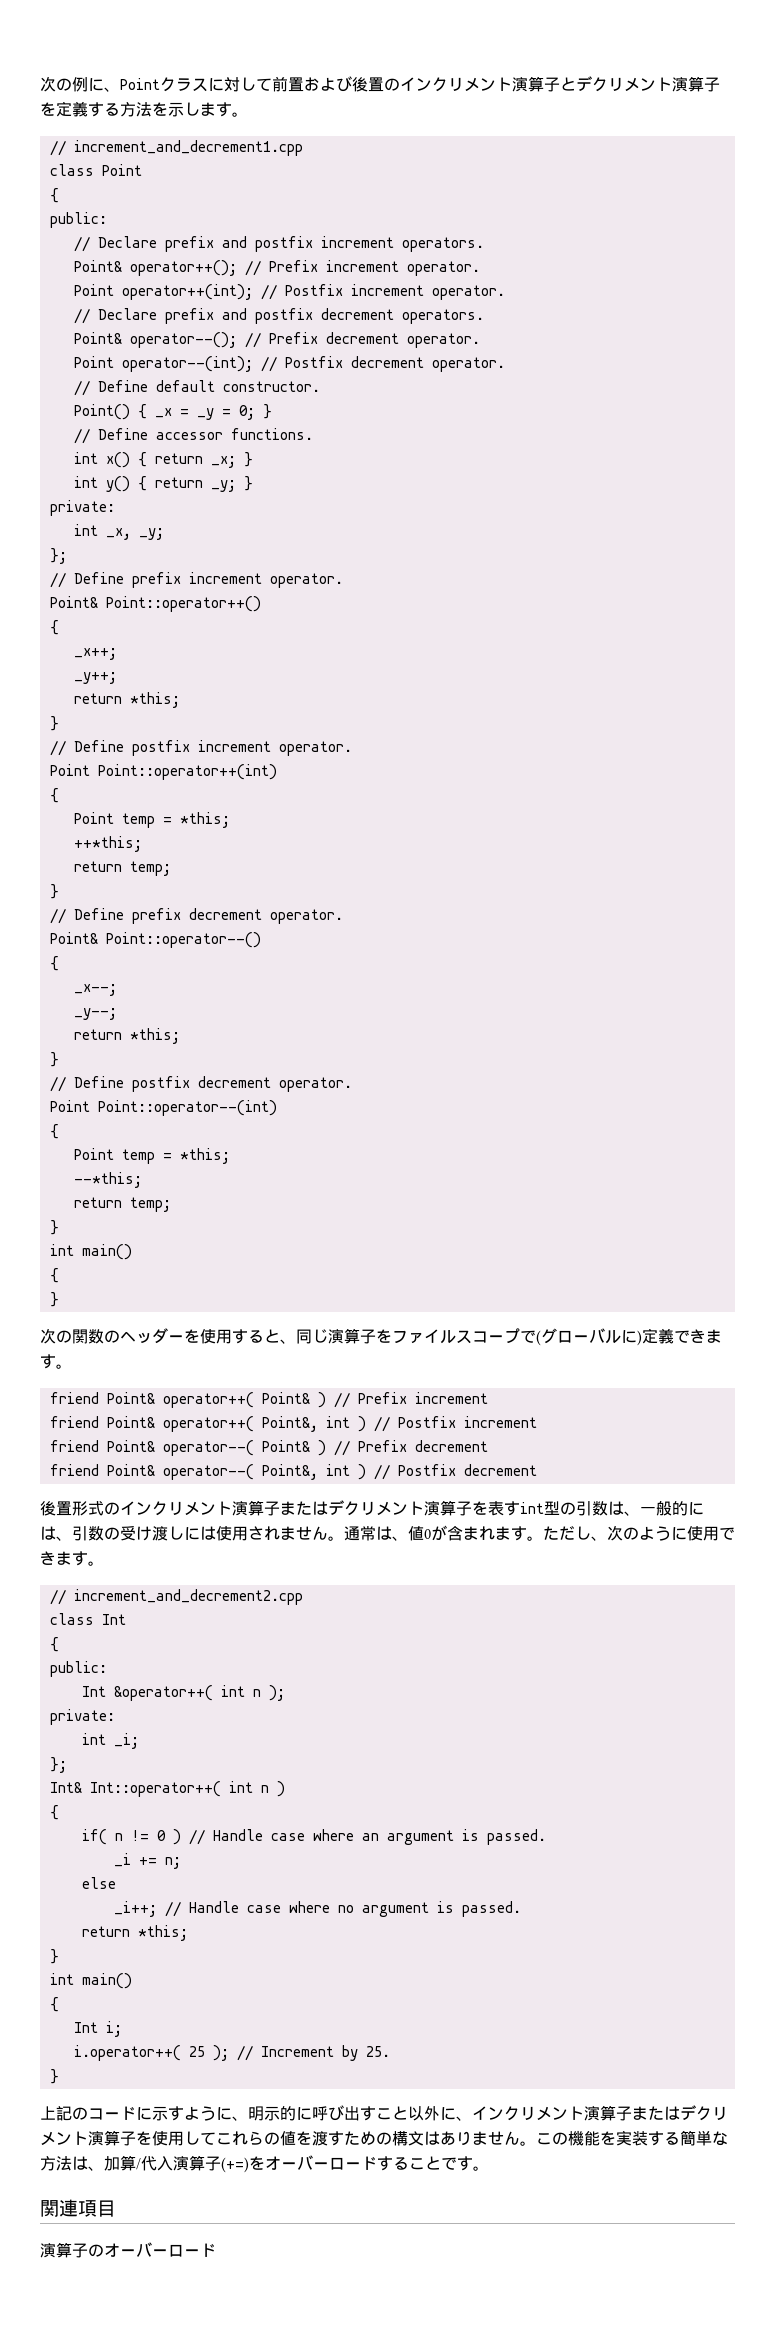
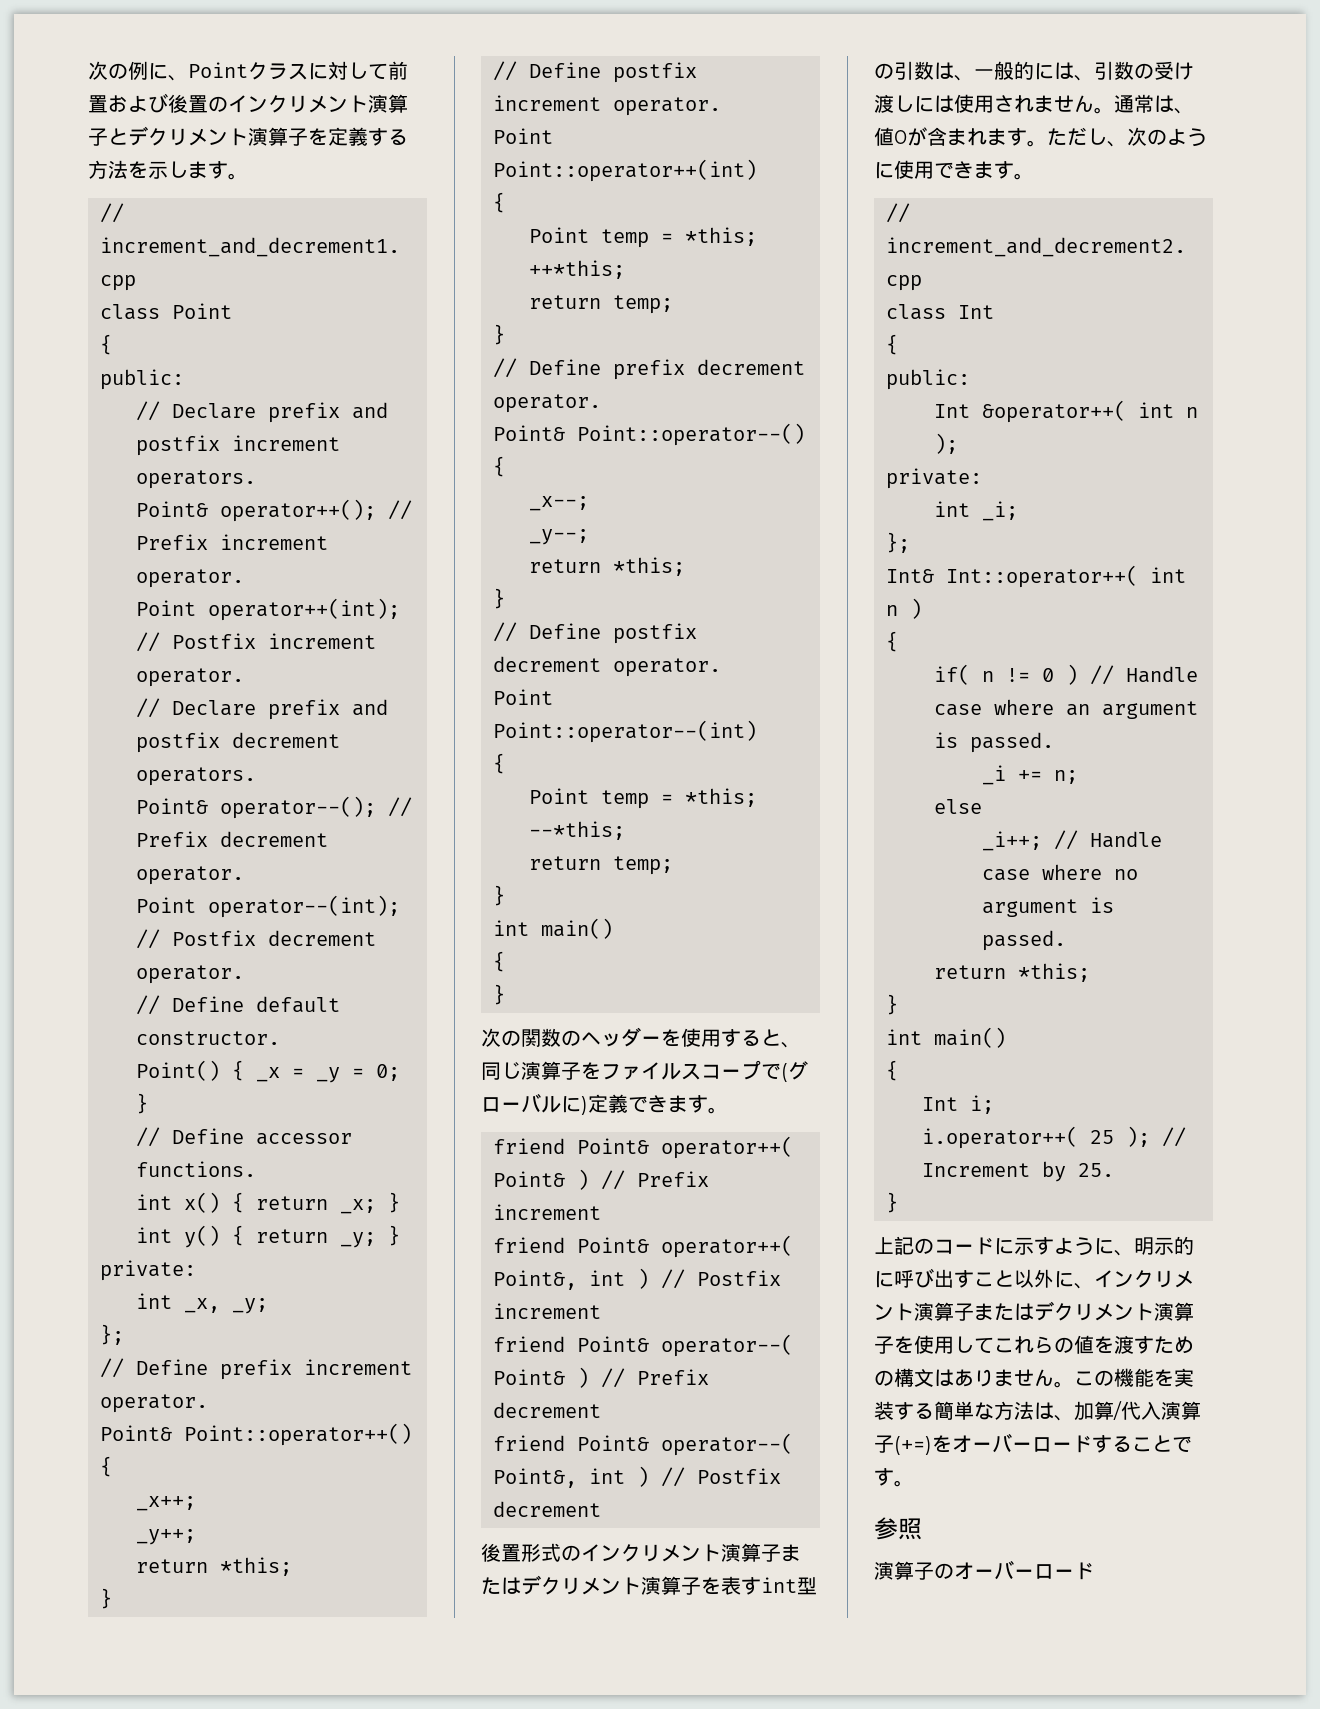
- 関連項目
+ 参照

